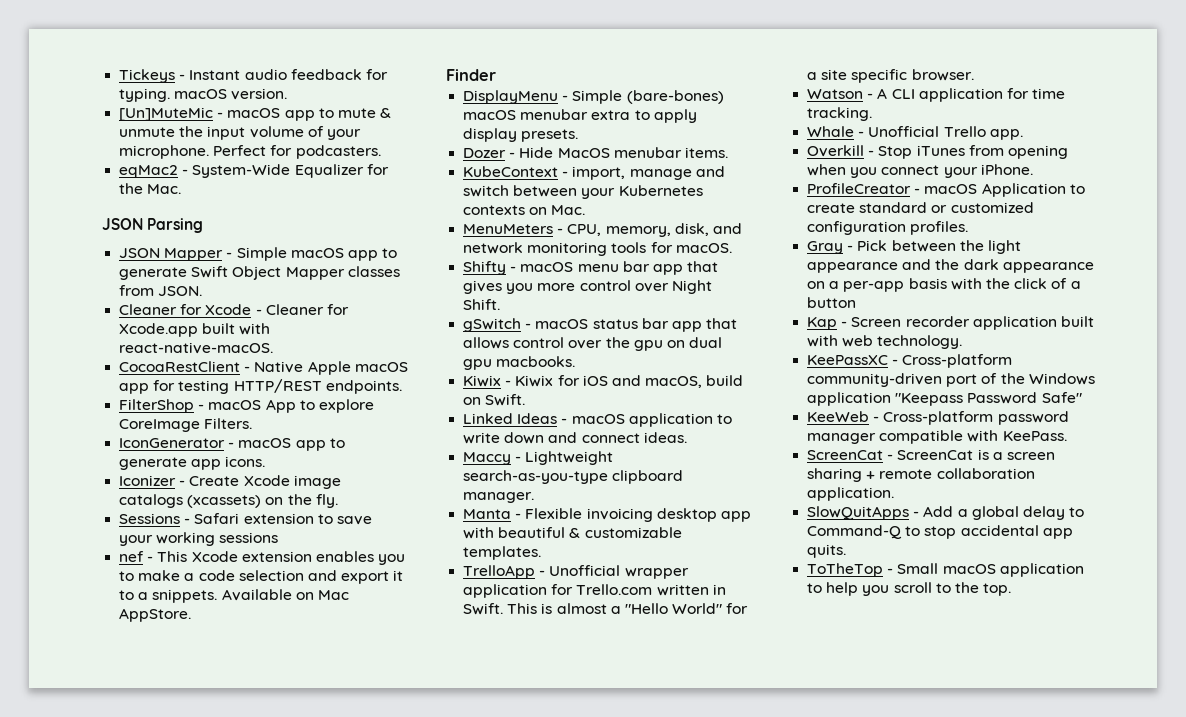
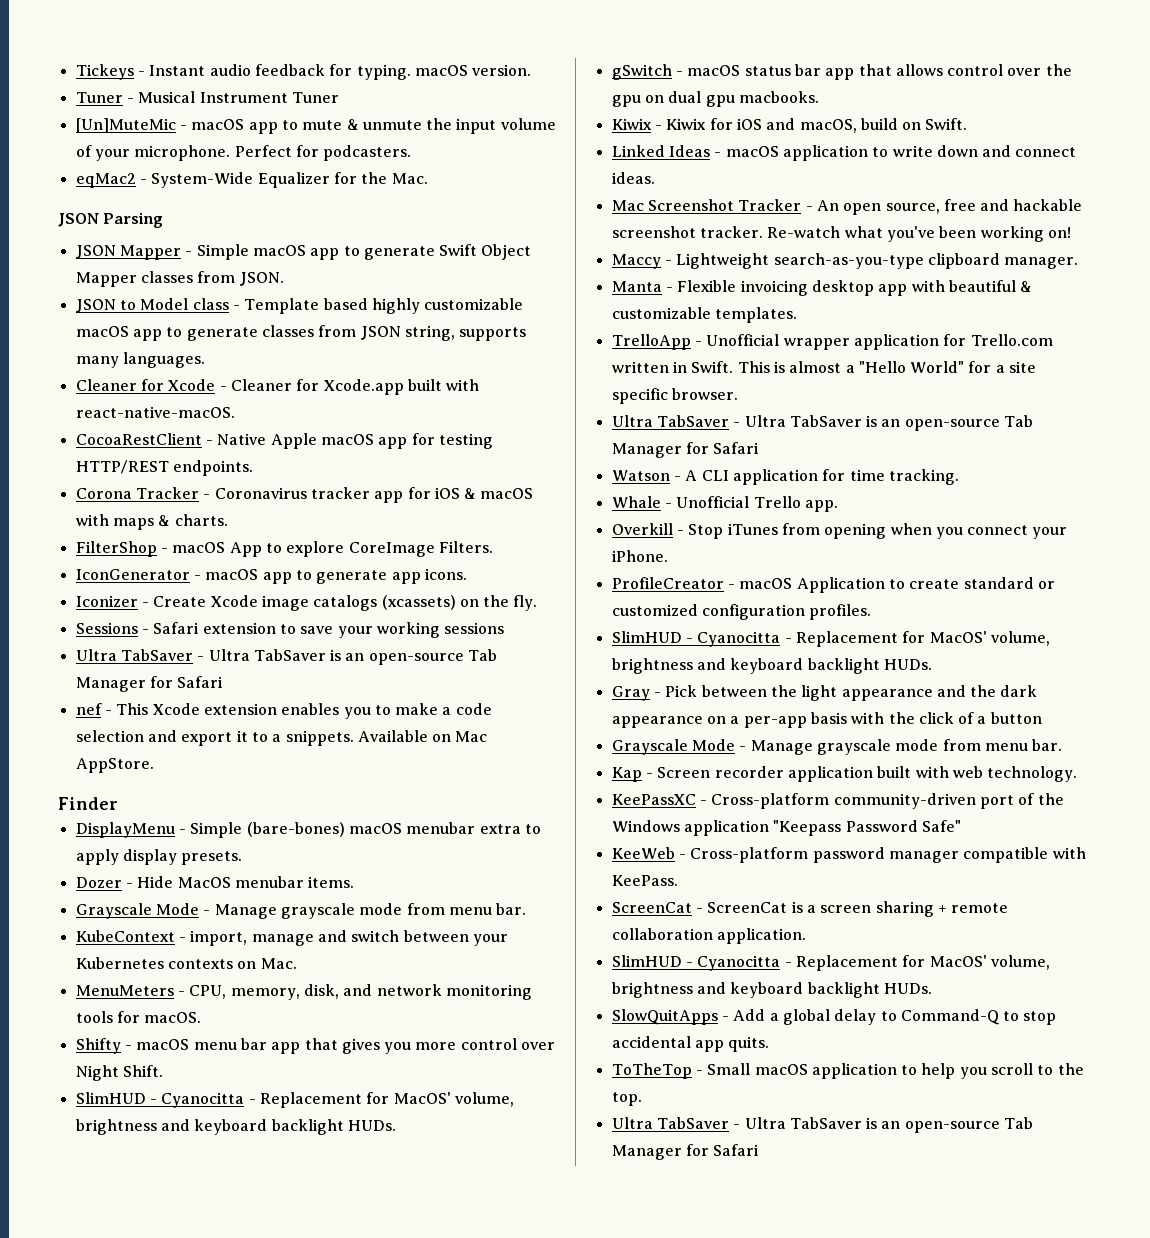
+ Tuner - Musical Instrument Tuner
+ JSON to Model class - Template based highly customizable macOS app to generate classes from JSON string, supports many languages.
+ Corona Tracker - Coronavirus tracker app for iOS & macOS with maps & charts.
  Sessions - Safari extension to save your working sessions
+ Ultra TabSaver - Ultra TabSaver is an open-source Tab Manager for Safari
  Dozer - Hide MacOS menubar items.
+ Grayscale Mode - Manage grayscale mode from menu bar.
  Shifty - macOS menu bar app that gives you more control over Night Shift.
+ SlimHUD - Cyanocitta - Replacement for MacOS' volume, brightness and keyboard backlight HUDs.
+ Mac Screenshot Tracker - An open source, free and hackable screenshot tracker. Re-watch what you've been working on!
  This is almost a "Hello World" for a site specific browser.
+ Ultra TabSaver - Ultra TabSaver is an open-source Tab Manager for Safari
  ProfileCreator - macOS Application to create standard or customized configuration profiles.
+ SlimHUD - Cyanocitta - Replacement for MacOS' volume, brightness and keyboard backlight HUDs.
  Gray - Pick between the light appearance and the dark appearance on a per-app basis with the click of a button
+ Grayscale Mode - Manage grayscale mode from menu bar.
  ScreenCat - ScreenCat is a screen sharing + remote collaboration application.
+ SlimHUD - Cyanocitta - Replacement for MacOS' volume, brightness and keyboard backlight HUDs.
  ToTheTop - Small macOS application to help you scroll to the top.
+ Ultra TabSaver - Ultra TabSaver is an open-source Tab Manager for Safari

